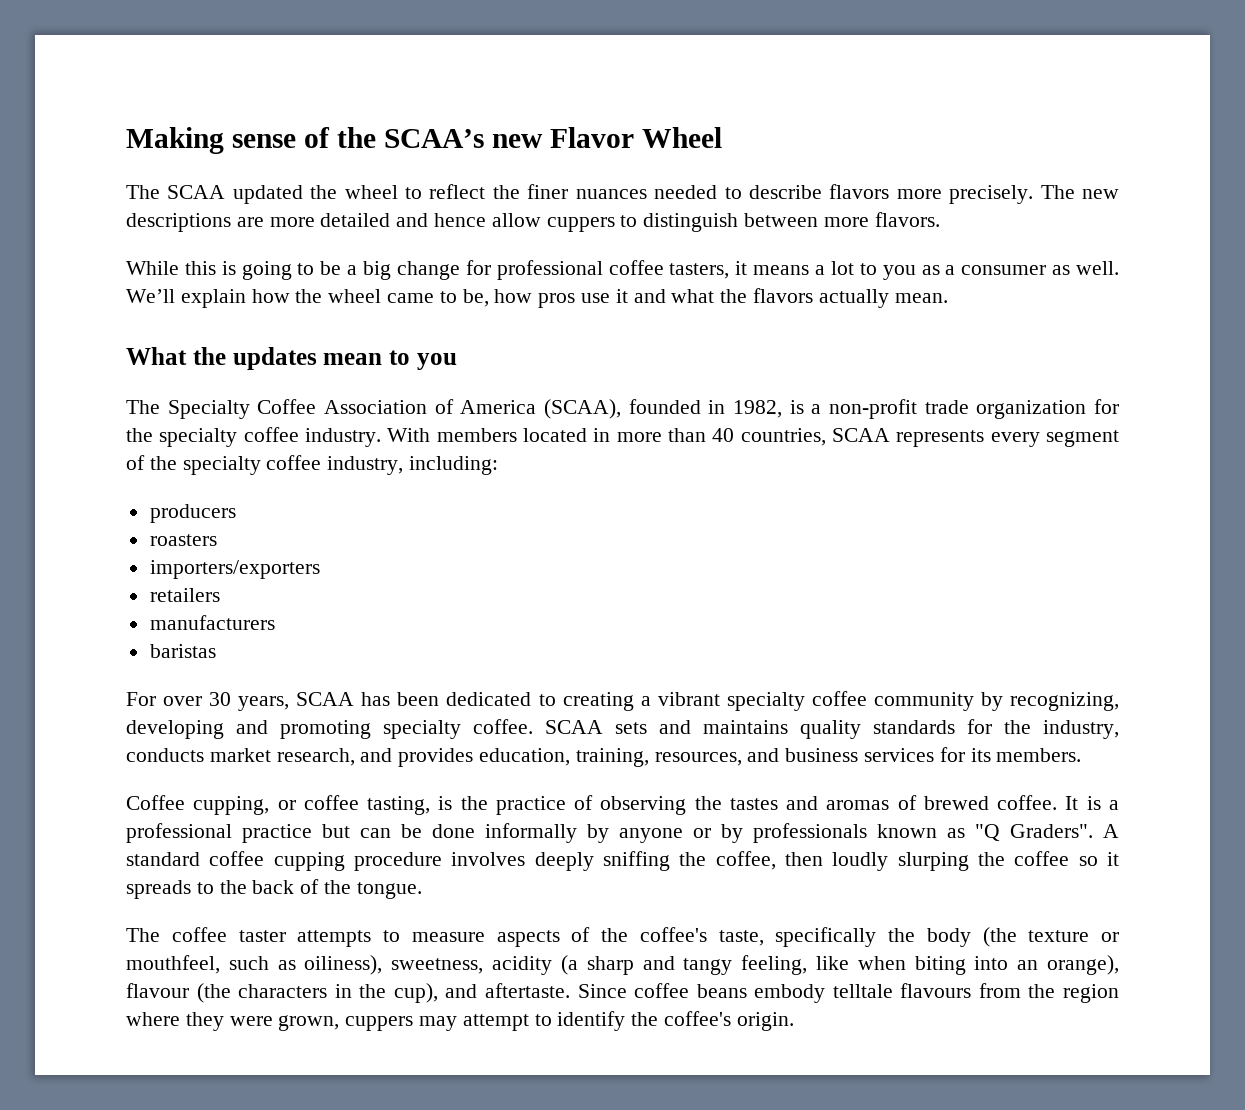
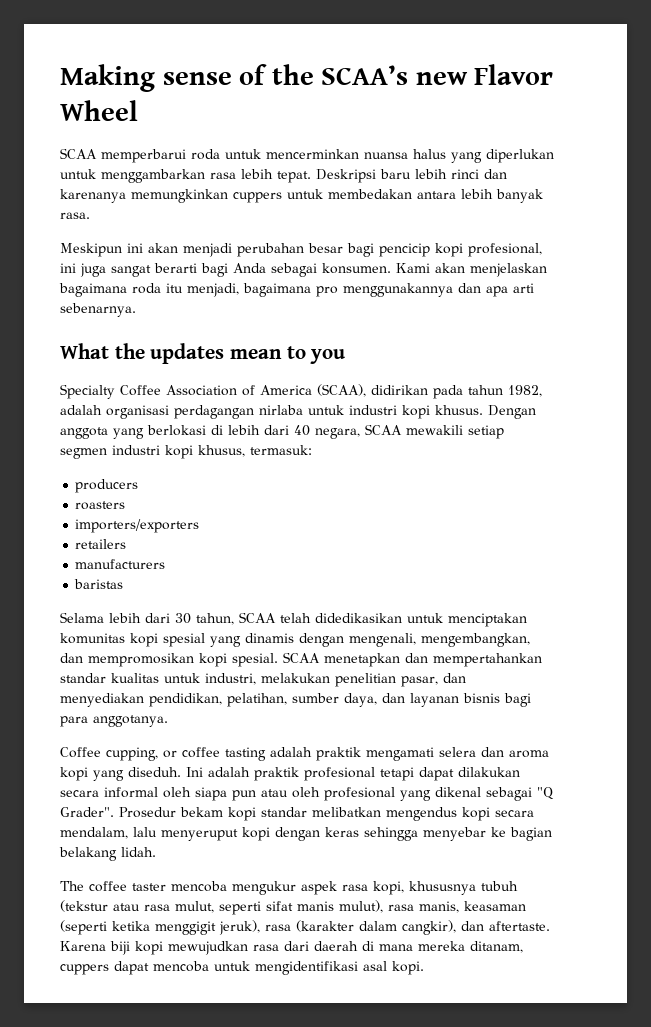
- The SCAA updated the wheel to reflect the finer nuances needed to describe flavors more precisely. The new descriptions are more detailed and hence allow cuppers to distinguish between more flavors.
- While this is going to be a big change for professional coffee tasters, it means a lot to you as a consumer as well. We’ll explain how the wheel came to be, how pros use it and what the flavors actually mean.
+ SCAA memperbarui roda untuk mencerminkan nuansa halus yang diperlukan untuk menggambarkan rasa lebih tepat. Deskripsi baru lebih rinci dan karenanya memungkinkan cuppers untuk membedakan antara lebih banyak rasa.
+ Meskipun ini akan menjadi perubahan besar bagi pencicip kopi profesional, ini juga sangat berarti bagi Anda sebagai konsumen. Kami akan menjelaskan bagaimana roda itu menjadi, bagaimana pro menggunakannya dan apa arti sebenarnya.
- The Specialty Coffee Association of America (SCAA), founded in 1982, is a non-profit trade organization for the specialty coffee industry. With members located in more than 40 countries, SCAA represents every segment of the specialty coffee industry, including:
+ Specialty Coffee Association of America (SCAA), didirikan pada tahun 1982, adalah organisasi perdagangan nirlaba untuk industri kopi khusus. Dengan anggota yang berlokasi di lebih dari 40 negara, SCAA mewakili setiap segmen industri kopi khusus, termasuk:
- For over 30 years, SCAA has been dedicated to creating a vibrant specialty coffee community by recognizing, developing and promoting specialty coffee. SCAA sets and maintains quality standards for the industry, conducts market research, and provides education, training, resources, and business services for its members.
- Coffee cupping, or coffee tasting, is the practice of observing the tastes and aromas of brewed coffee. It is a professional practice but can be done informally by anyone or by professionals known as "Q Graders". A standard coffee cupping procedure involves deeply sniffing the coffee, then loudly slurping the coffee so it spreads to the back of the tongue.
- The coffee taster attempts to measure aspects of the coffee's taste, specifically the body (the texture or mouthfeel, such as oiliness), sweetness, acidity (a sharp and tangy feeling, like when biting into an orange), flavour (the characters in the cup), and aftertaste. Since coffee beans embody telltale flavours from the region where they were grown, cuppers may attempt to identify the coffee's origin.
+ Selama lebih dari 30 tahun, SCAA telah didedikasikan untuk menciptakan komunitas kopi spesial yang dinamis dengan mengenali, mengembangkan, dan mempromosikan kopi spesial. SCAA menetapkan dan mempertahankan standar kualitas untuk industri, melakukan penelitian pasar, dan menyediakan pendidikan, pelatihan, sumber daya, dan layanan bisnis bagi para anggotanya.
+ Coffee cupping, or coffee tasting adalah praktik mengamati selera dan aroma kopi yang diseduh. Ini adalah praktik profesional tetapi dapat dilakukan secara informal oleh siapa pun atau oleh profesional yang dikenal sebagai "Q Grader". Prosedur bekam kopi standar melibatkan mengendus kopi secara mendalam, lalu menyeruput kopi dengan keras sehingga menyebar ke bagian belakang lidah.
+ The coffee taster mencoba mengukur aspek rasa kopi, khususnya tubuh (tekstur atau rasa mulut, seperti sifat manis mulut), rasa manis, keasaman (seperti ketika menggigit jeruk), rasa (karakter dalam cangkir), dan aftertaste. Karena biji kopi mewujudkan rasa dari daerah di mana mereka ditanam, cuppers dapat mencoba untuk mengidentifikasi asal kopi.

